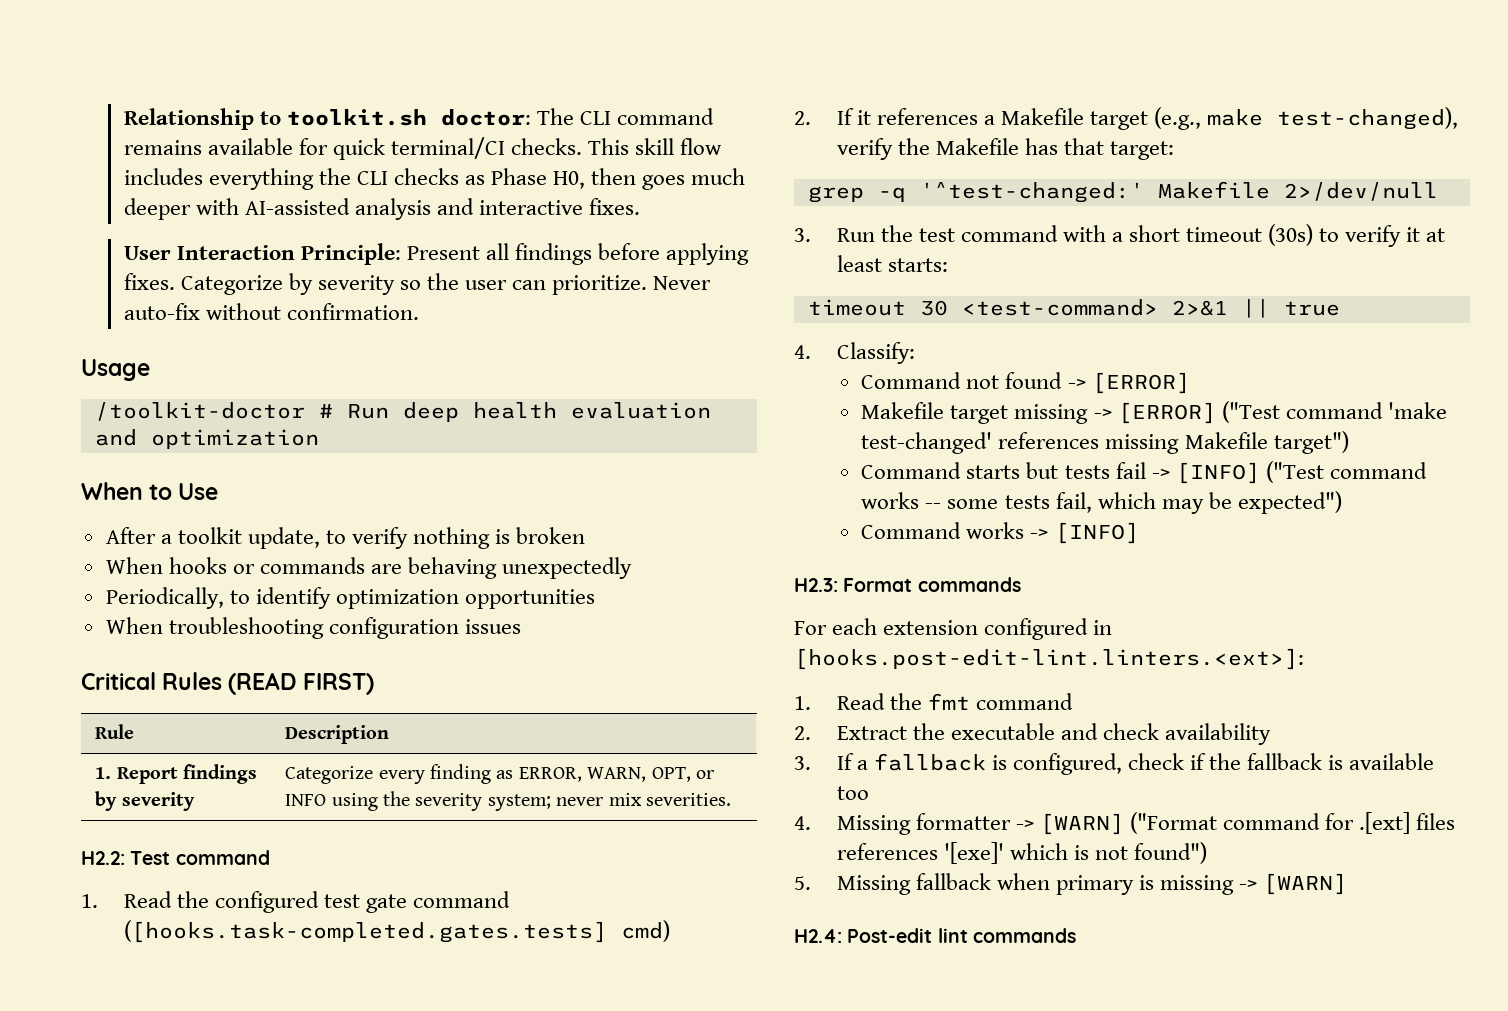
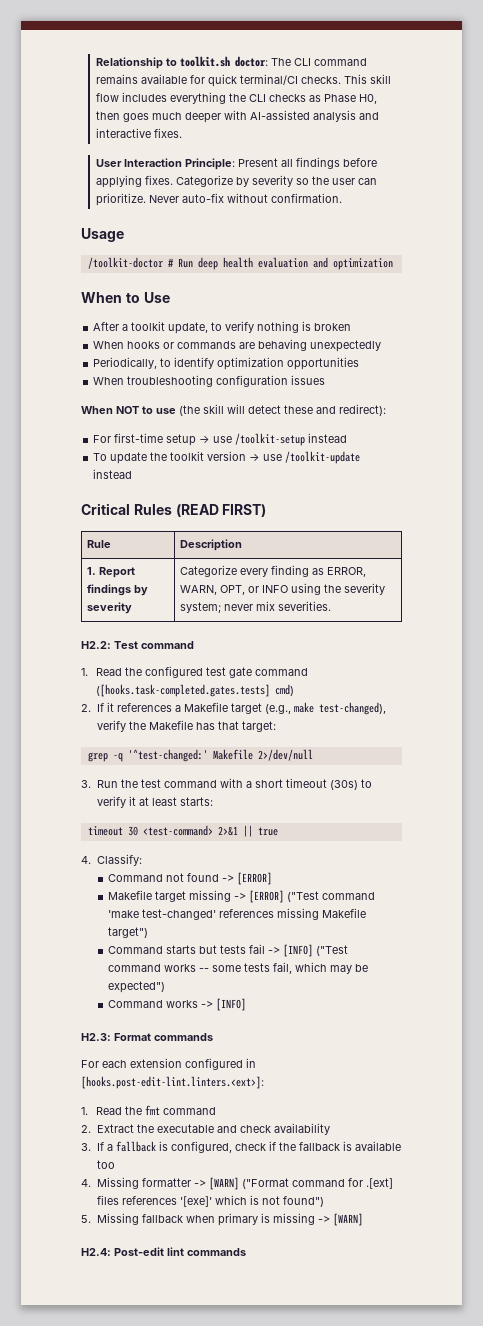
+ When NOT to use (the skill will detect these and redirect):
+ For first-time setup → use /toolkit-setup instead
+ To update the toolkit version → use /toolkit-update instead

